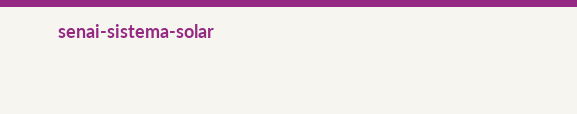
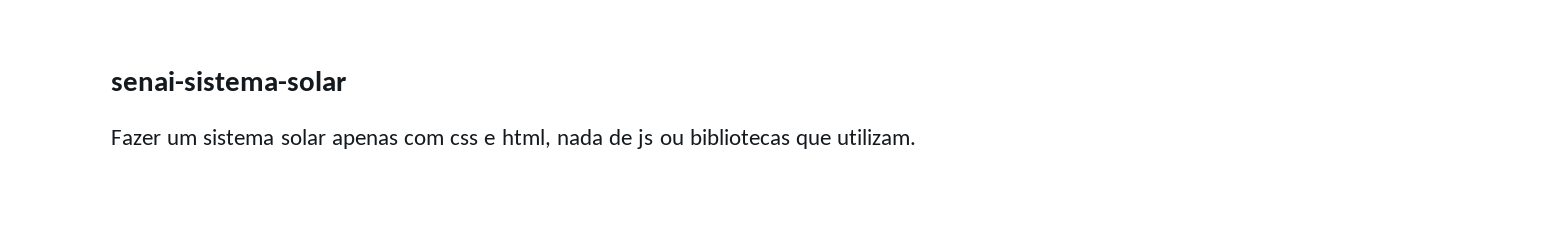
+ Fazer um sistema solar apenas com css e html, nada de js ou bibliotecas que utilizam.

